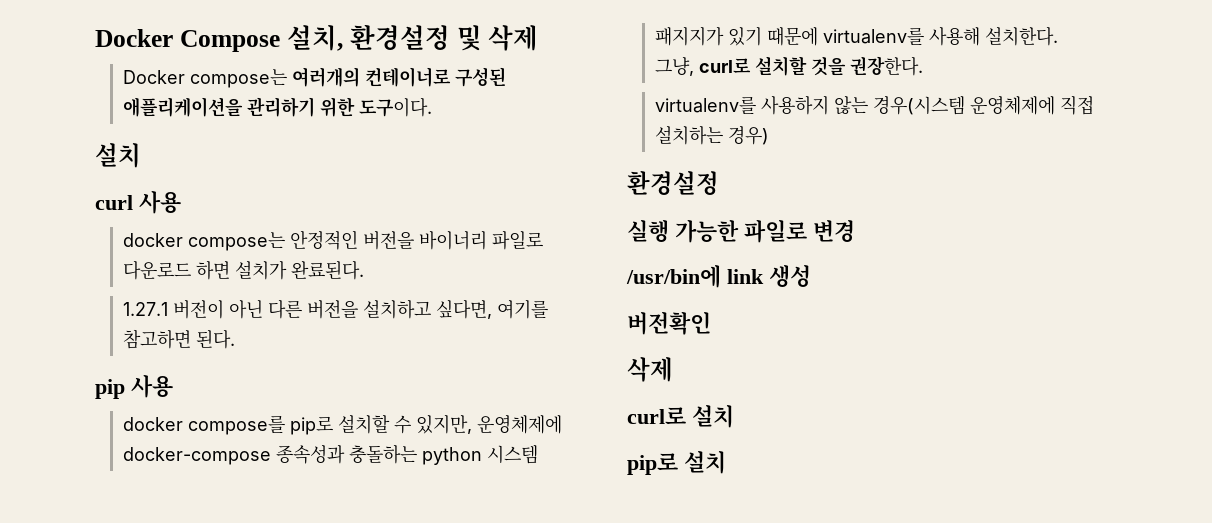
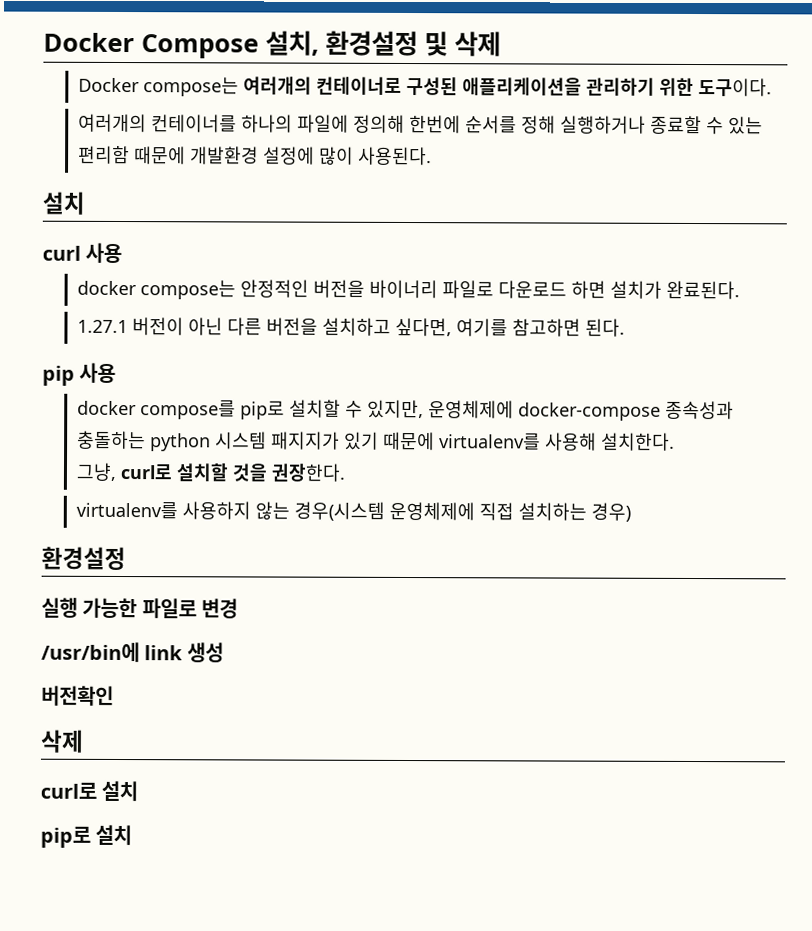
+ 여러개의 컨테이너를 하나의 파일에 정의해 한번에 순서를 정해 실행하거나 종료할 수 있는 편리함 때문에 개발환경 설정에 많이 사용된다.

